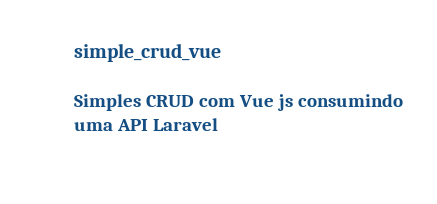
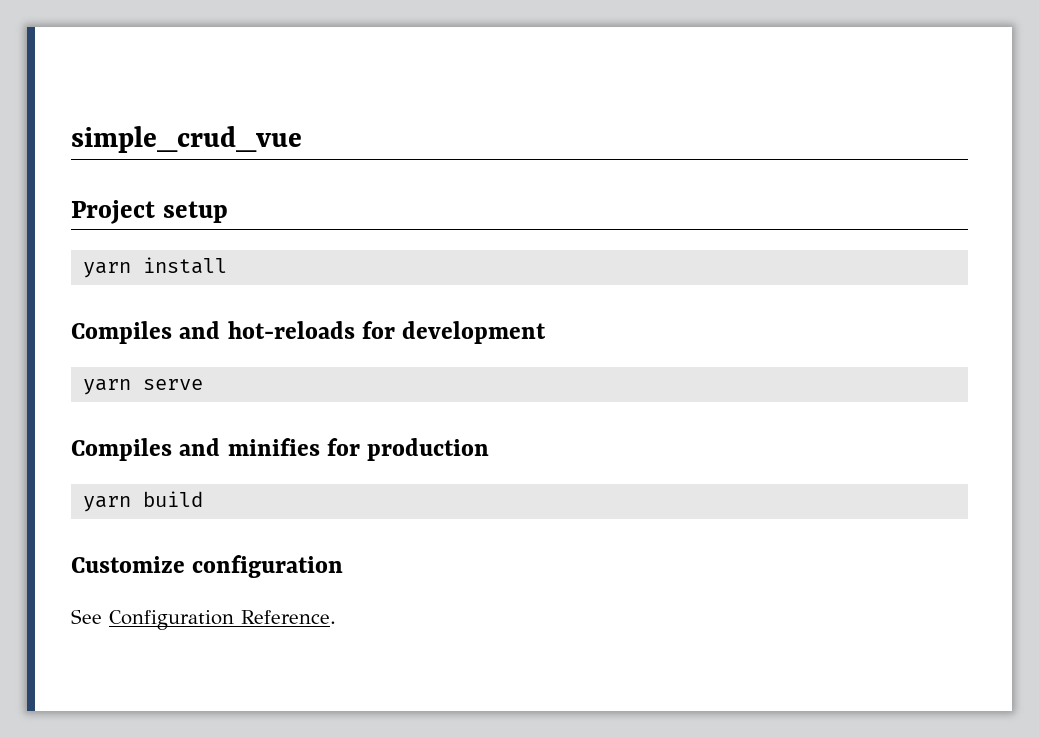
- Simples CRUD com Vue js consumindo uma API Laravel
+ Project setup
+ yarn install
+ Compiles and hot-reloads for development
+ yarn serve
+ Compiles and minifies for production
+ yarn build
+ Customize configuration
+ See Configuration Reference.

